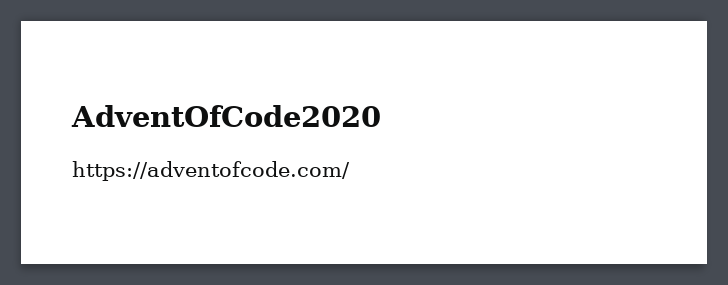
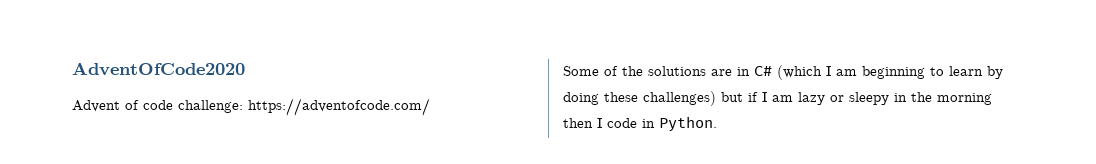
- https://adventofcode.com/
+ Advent of code challenge: https://adventofcode.com/
+ Some of the solutions are in C# (which I am beginning to learn by doing these challenges) but if I am lazy or sleepy in the morning then I code in Python.

